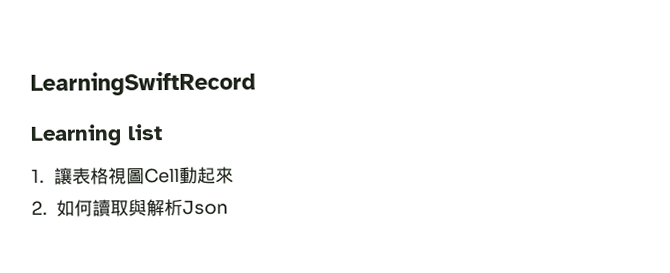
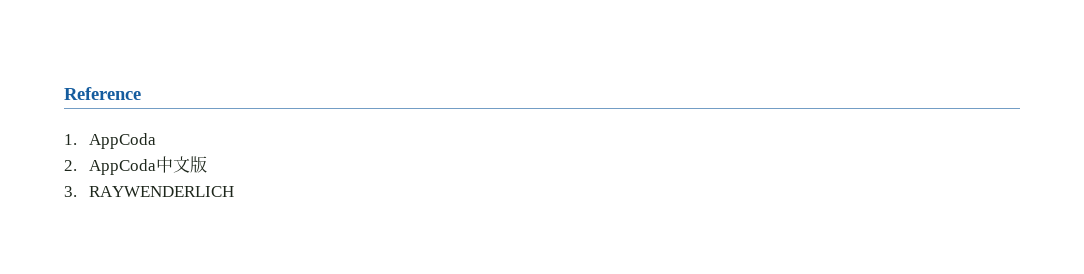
- LearningSwiftRecord
- Learning list
- 1.讓表格視圖Cell動起來
- 2.如何讀取與解析Json
+ Reference
+ 1. AppCoda
+ 2. AppCoda中文版
+ 3. RAYWENDERLICH

